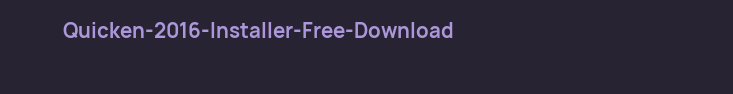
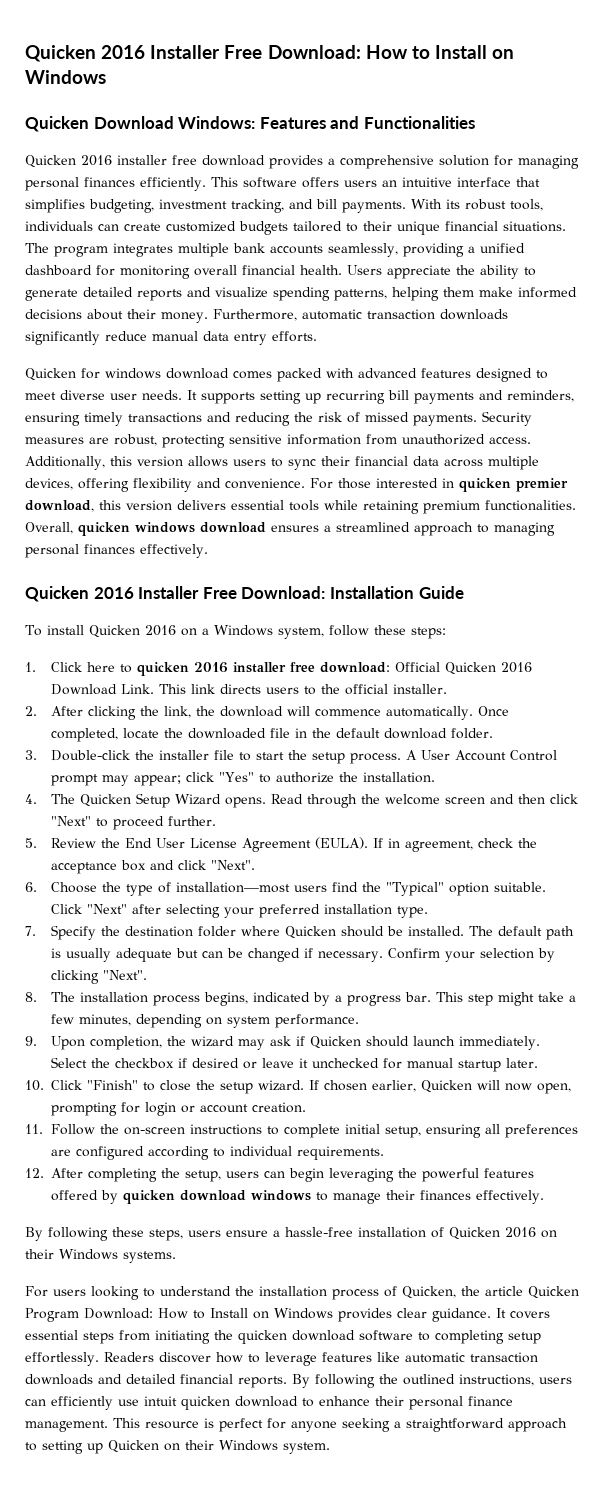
- Quicken-2016-Installer-Free-Download
+ Quicken 2016 Installer Free Download: How to Install on Windows
+ Quicken Download Windows: Features and Functionalities
+ Quicken 2016 installer free download provides a comprehensive solution for managing personal finances efficiently. This software offers users an intuitive interface that simplifies budgeting, investment tracking, and bill payments. With its robust tools, individuals can create customized budgets tailored to their unique financial situations. The program integrates multiple bank accounts seamlessly, providing a unified dashboard for monitoring overall financial health. Users appreciate the ability to generate detailed reports and visualize spending patterns, helping them make informed decisions about their money. Furthermore, automatic transaction downloads significantly reduce manual data entry efforts.
+ Quicken for windows download comes packed with advanced features designed to meet diverse user needs. It supports setting up recurring bill payments and reminders, ensuring timely transactions and reducing the risk of missed payments. Security measures are robust, protecting sensitive information from unauthorized access. Additionally, this version allows users to sync their financial data across multiple devices, offering flexibility and convenience. For those interested in quicken premier download, this version delivers essential tools while retaining premium functionalities. Overall, quicken windows download ensures a streamlined approach to managing personal finances effectively.
+ Quicken 2016 Installer Free Download: Installation Guide
+ To install Quicken 2016 on a Windows system, follow these steps:
+ 1. Click here to quicken 2016 installer free download: Official Quicken 2016 Download Link. This link directs users to the official installer.
+ 2. After clicking the link, the download will commence automatically. Once completed, locate the downloaded file in the default download folder.
+ 3. Double-click the installer file to start the setup process. A User Account Control prompt may appear; click "Yes" to authorize the installation.
+ 4. The Quicken Setup Wizard opens. Read through the welcome screen and then click "Next" to proceed further.
+ 5. Review the End User License Agreement (EULA). If in agreement, check the acceptance box and click "Next".
+ 6. Choose the type of installation—most users find the "Typical" option suitable. Click "Next" after selecting your preferred installation type.
+ 7. Specify the destination folder where Quicken should be installed. The default path is usually adequate but can be changed if necessary. Confirm your selection by clicking "Next".
+ 8. The installation process begins, indicated by a progress bar. This step might take a few minutes, depending on system performance.
+ 9. Upon completion, the wizard may ask if Quicken should launch immediately. Select the checkbox if desired or leave it unchecked for manual startup later.
+ 10. Click "Finish" to close the setup wizard. If chosen earlier, Quicken will now open, prompting for login or account creation.
+ 11. Follow the on-screen instructions to complete initial setup, ensuring all preferences are configured according to individual requirements.
+ 12. After completing the setup, users can begin leveraging the powerful features offered by quicken download windows to manage their finances effectively.
+ By following these steps, users ensure a hassle-free installation of Quicken 2016 on their Windows systems.
+ For users looking to understand the installation process of Quicken, the article Quicken Program Download: How to Install on Windows provides clear guidance. It covers essential steps from initiating the quicken download software to completing setup effortlessly. Readers discover how to leverage features like automatic transaction downloads and detailed financial reports. By following the outlined instructions, users can efficiently use intuit quicken download to enhance their personal finance management. This resource is perfect for anyone seeking a straightforward approach to setting up Quicken on their Windows system.

